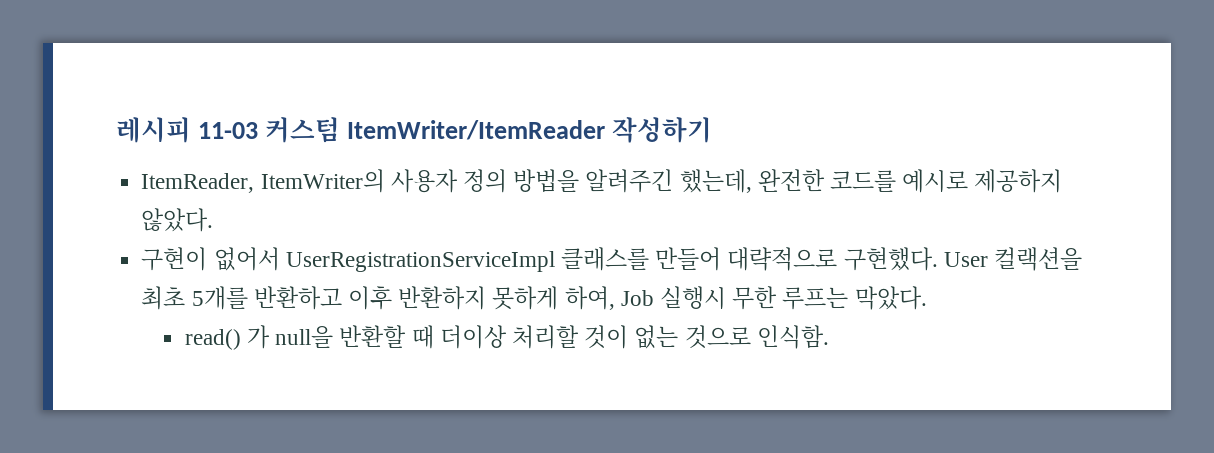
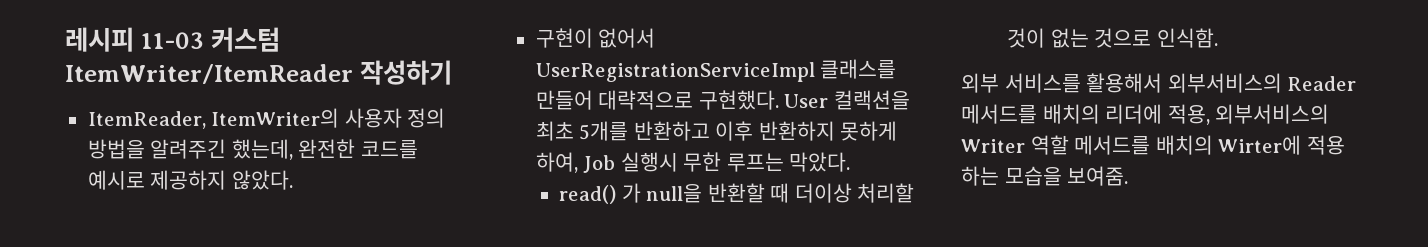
+ 외부 서비스를 활용해서 외부서비스의 Reader 메서드를 배치의 리더에 적용, 외부서비스의 Writer 역할 메서드를 배치의 Wirter에 적용 하는 모습을 보여줌.

